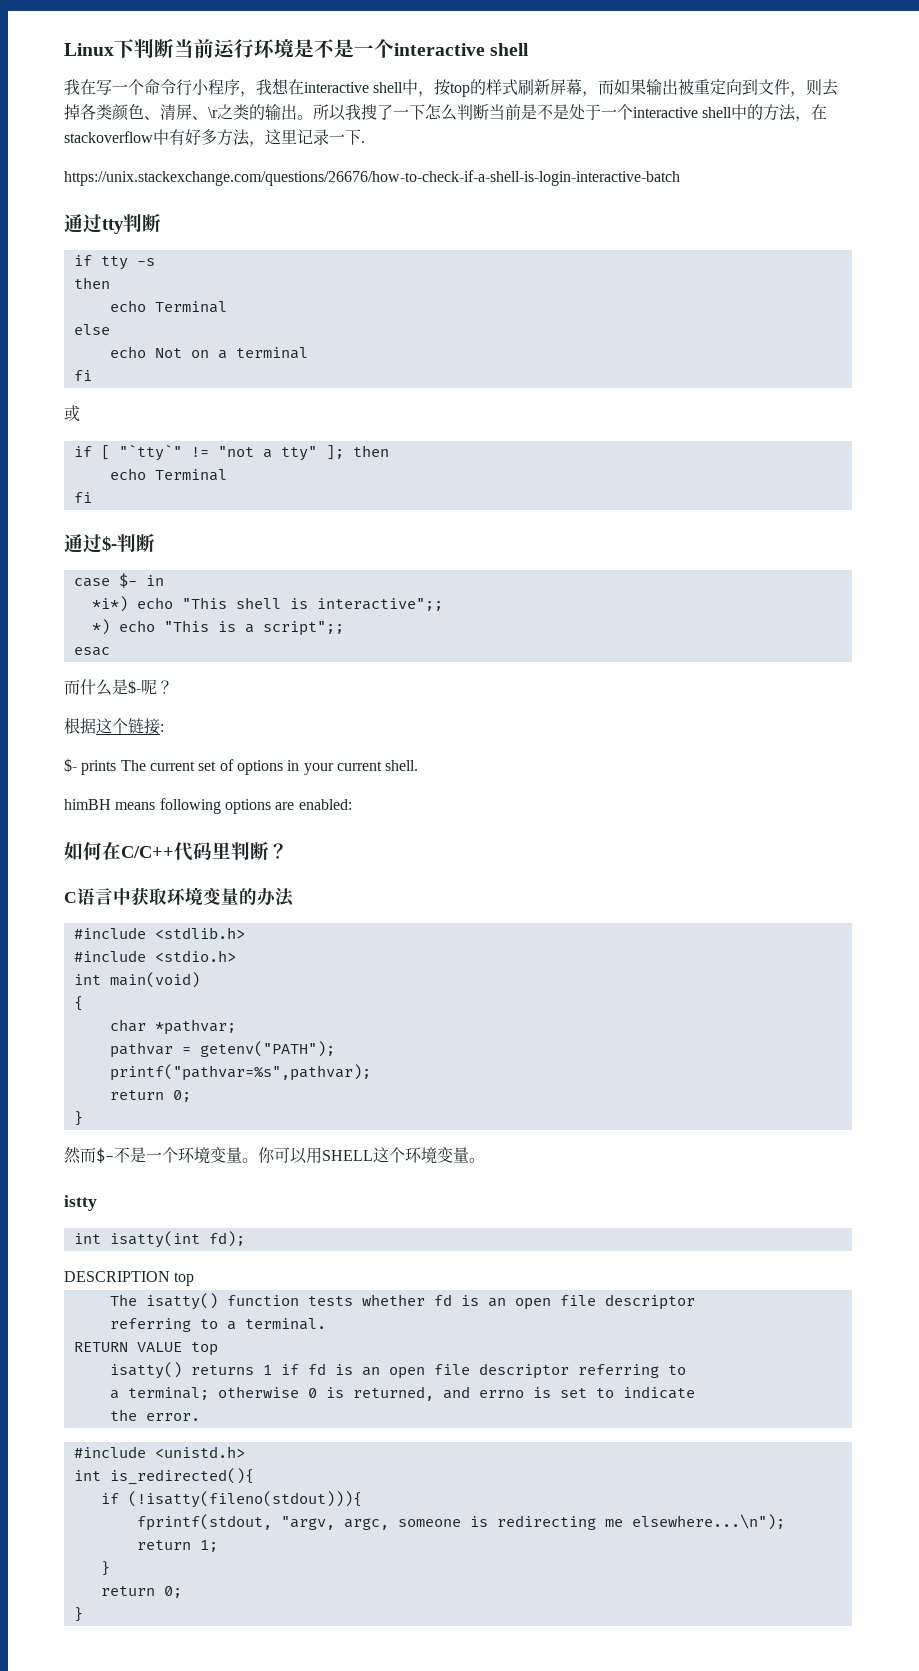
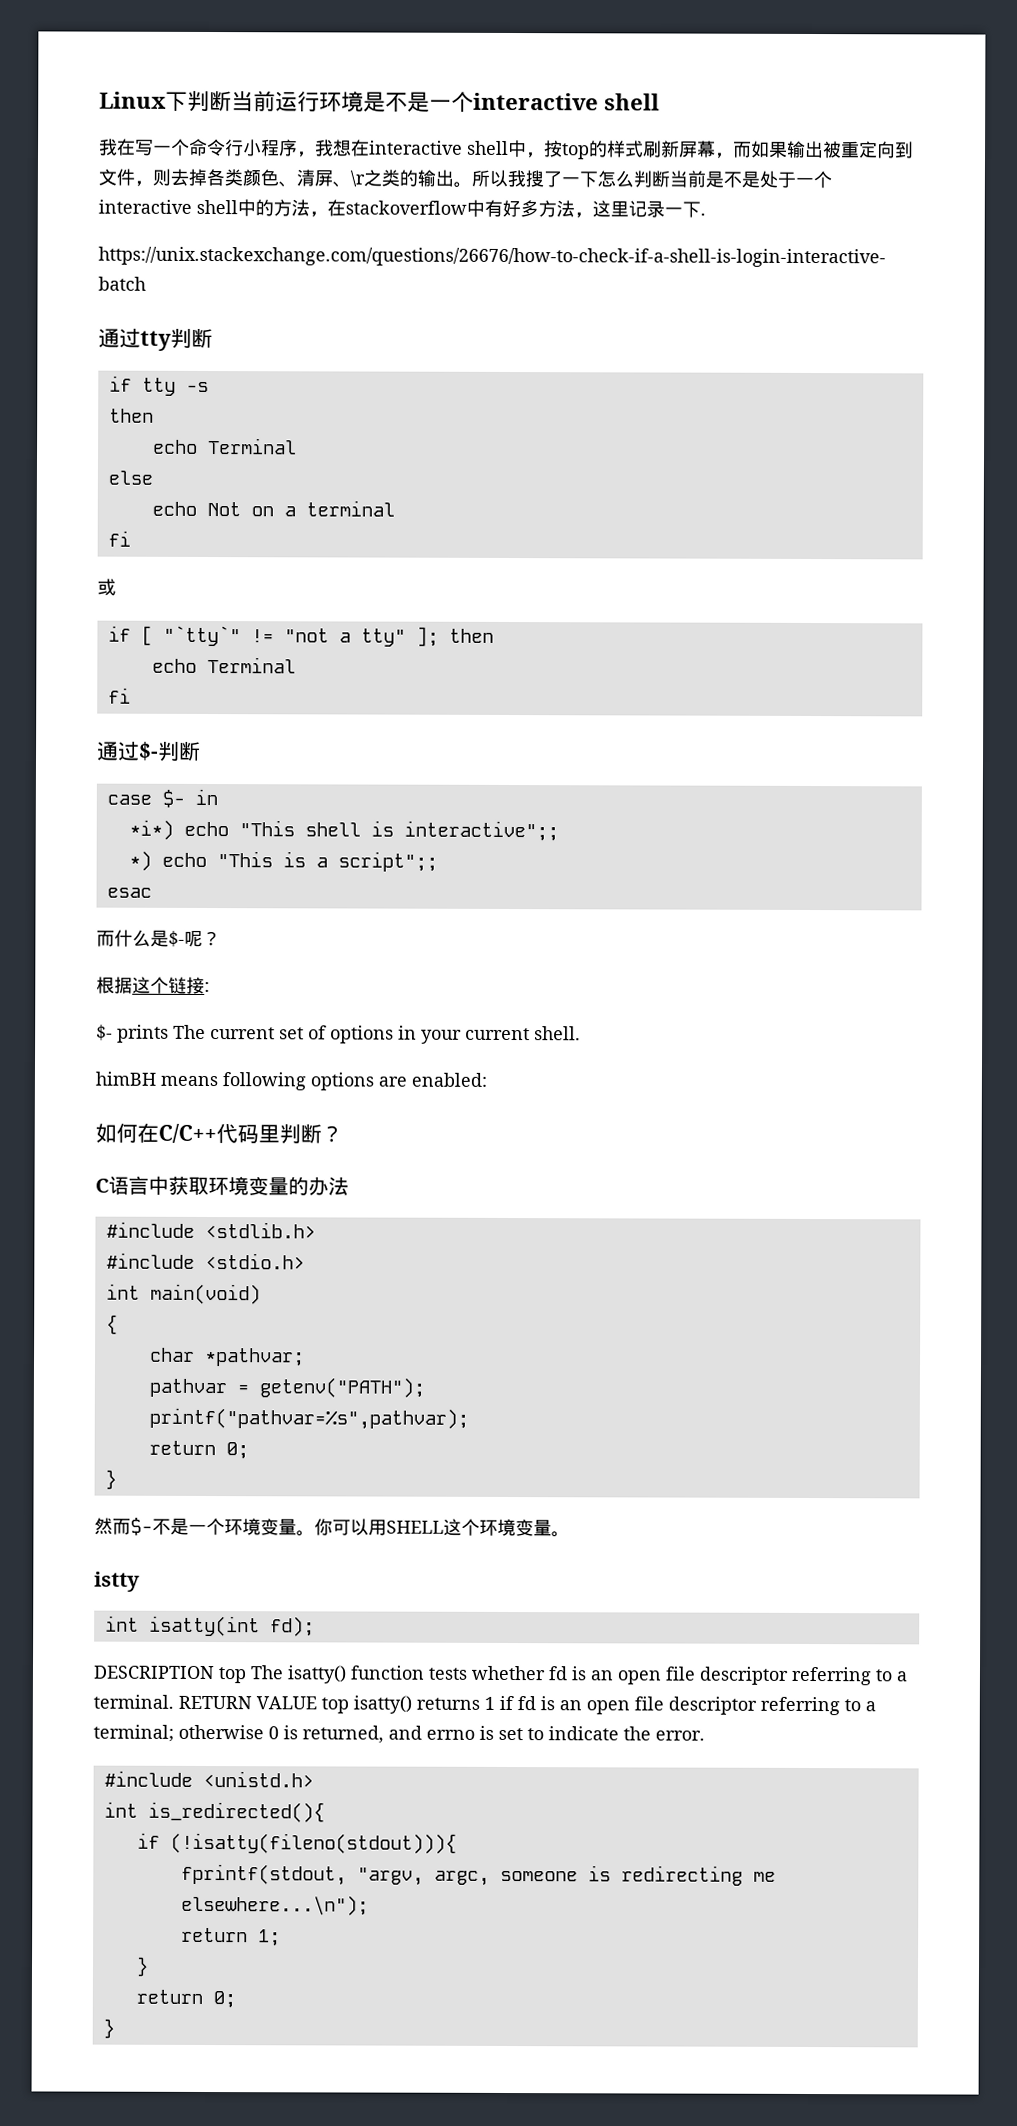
- DESCRIPTION top
- The isatty() function tests whether fd is an open file descriptor
- referring to a terminal.
- RETURN VALUE top
- isatty() returns 1 if fd is an open file descriptor referring to
- a terminal; otherwise 0 is returned, and errno is set to indicate
- the error.
+ DESCRIPTION top The isatty() function tests whether fd is an open file descriptor referring to a terminal. RETURN VALUE top isatty() returns 1 if fd is an open file descriptor referring to a terminal; otherwise 0 is returned, and errno is set to indicate the error.

